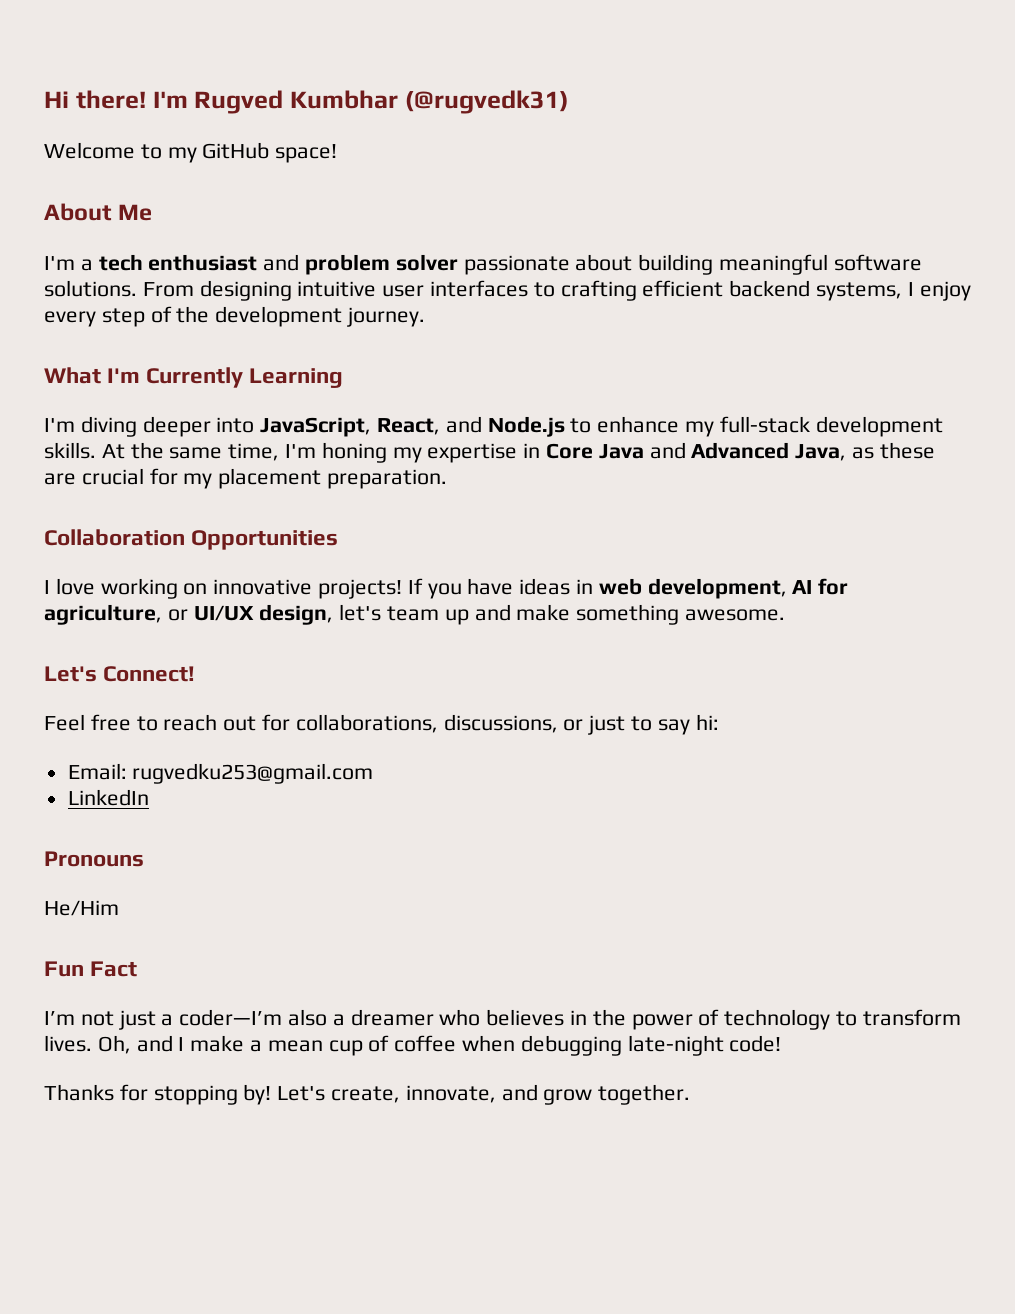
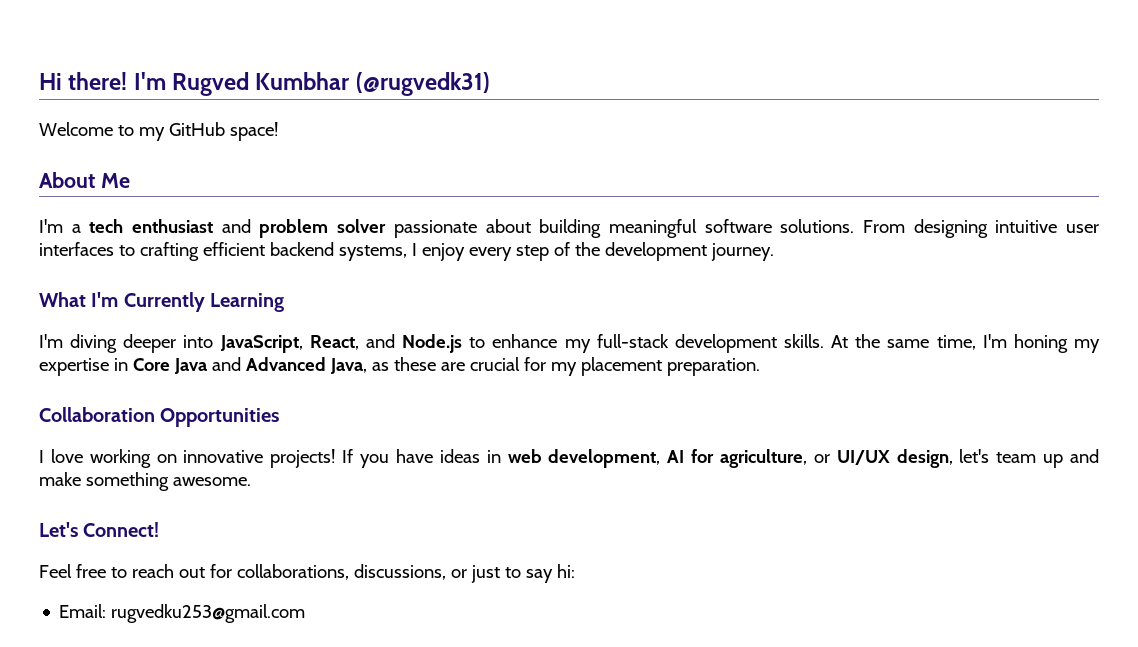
- LinkedIn
- Pronouns
- He/Him
- Fun Fact
- I’m not just a coder—I’m also a dreamer who believes in the power of technology to transform lives. Oh, and I make a mean cup of coffee when debugging late-night code!
- Thanks for stopping by! Let's create, innovate, and grow together.

